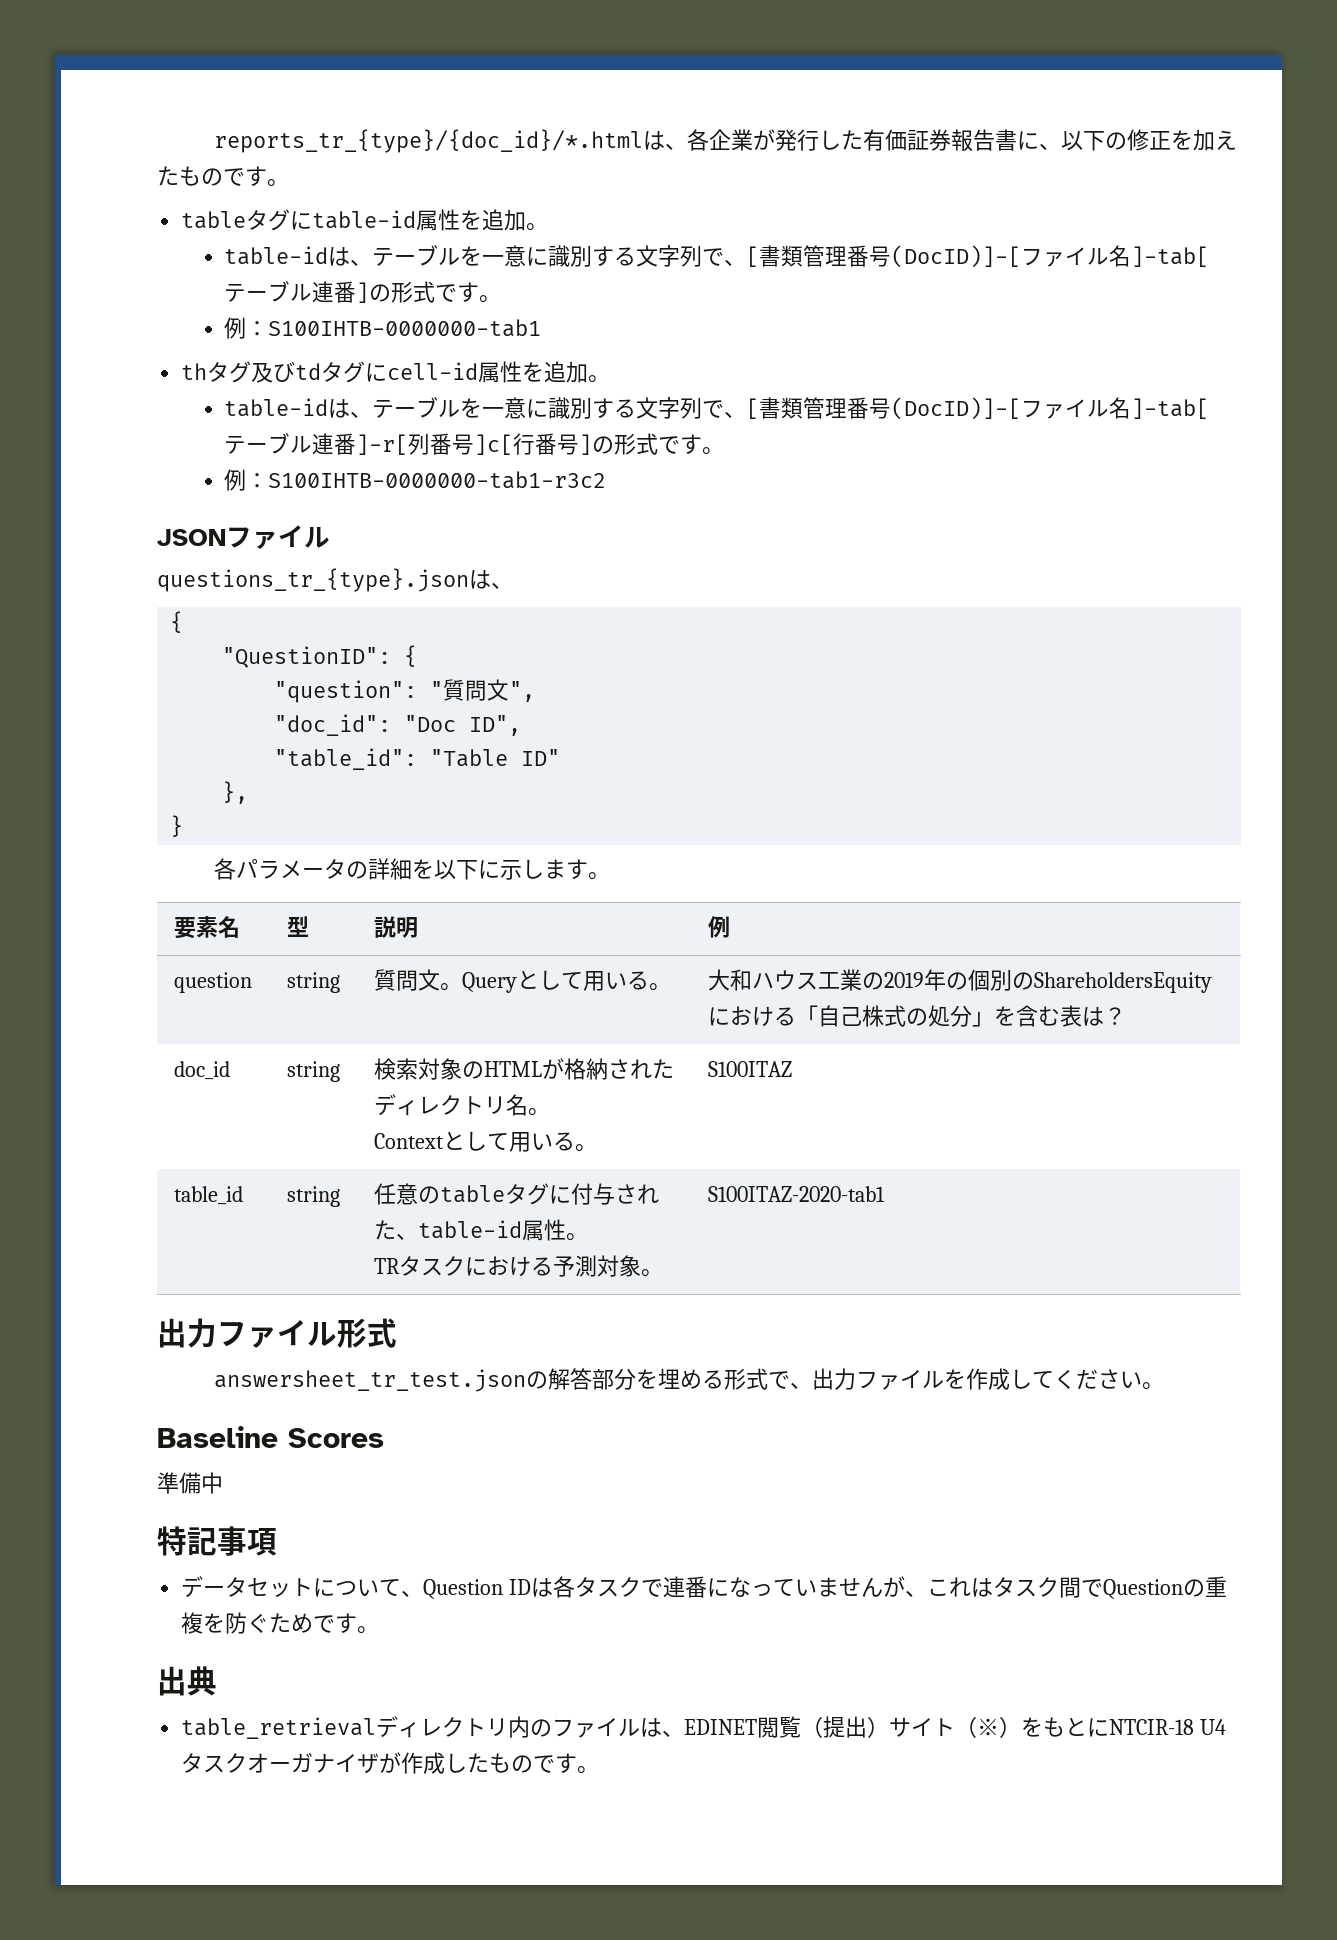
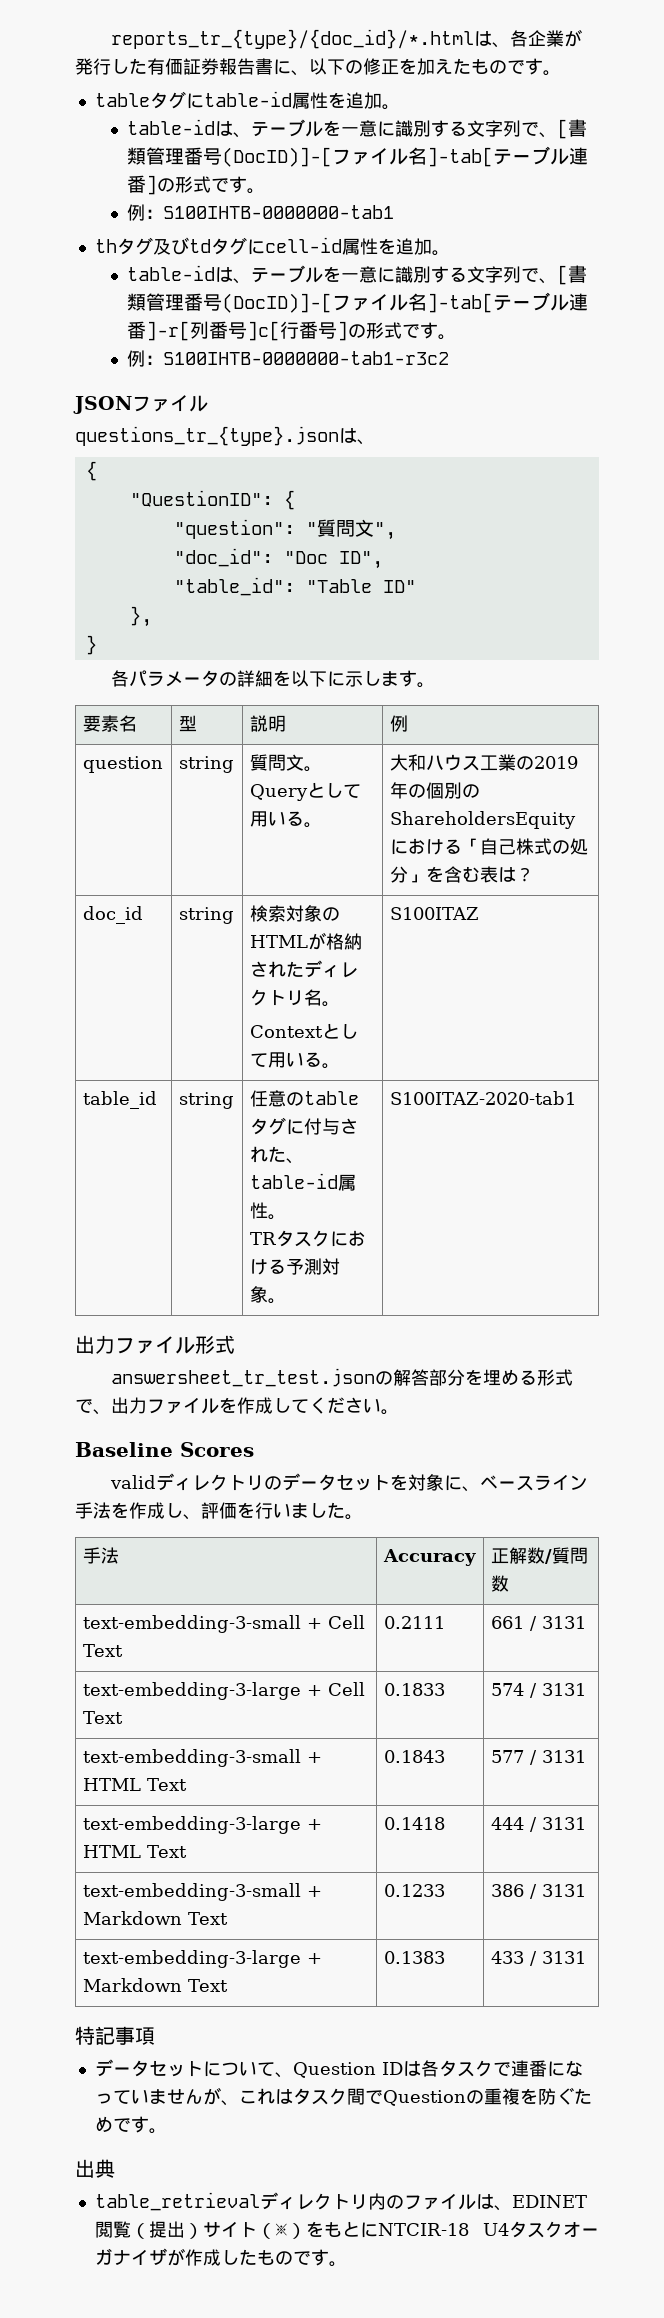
- 準備中
+ validディレクトリのデータセットを対象に、ベースライン手法を作成し、評価を行いました。
+ 手法 | Accuracy | 正解数/質問数
+ text-embedding-3-small + Cell Text | 0.2111 | 661 / 3131
+ text-embedding-3-large + Cell Text | 0.1833 | 574 / 3131
+ text-embedding-3-small + HTML Text | 0.1843 | 577 / 3131
+ text-embedding-3-large + HTML Text | 0.1418 | 444 / 3131
+ text-embedding-3-small + Markdown Text | 0.1233 | 386 / 3131
+ text-embedding-3-large + Markdown Text | 0.1383 | 433 / 3131

